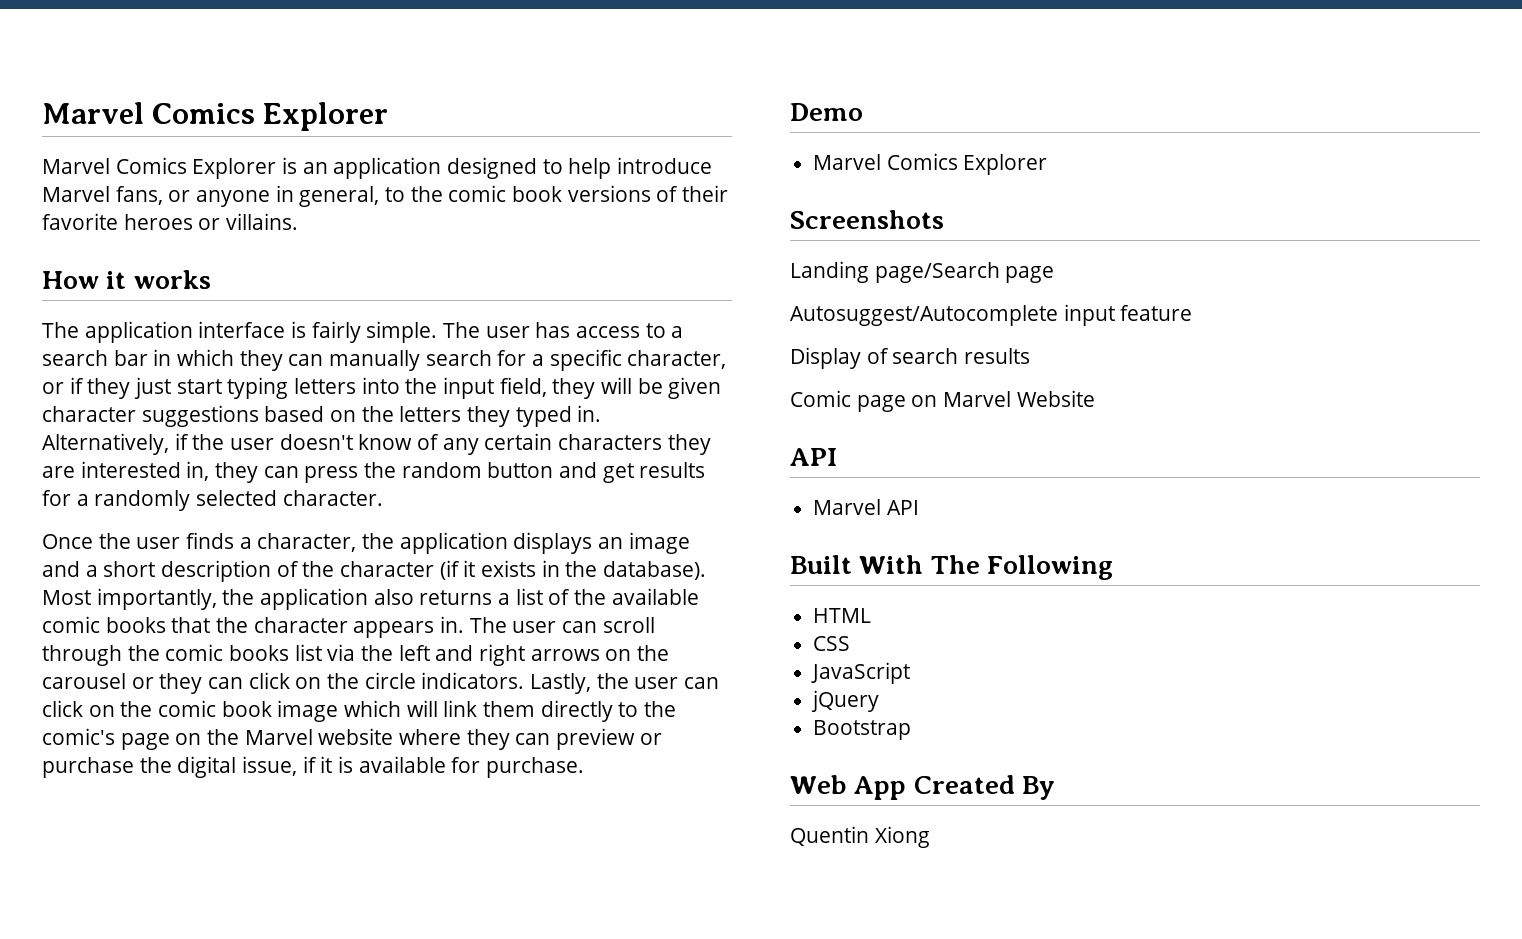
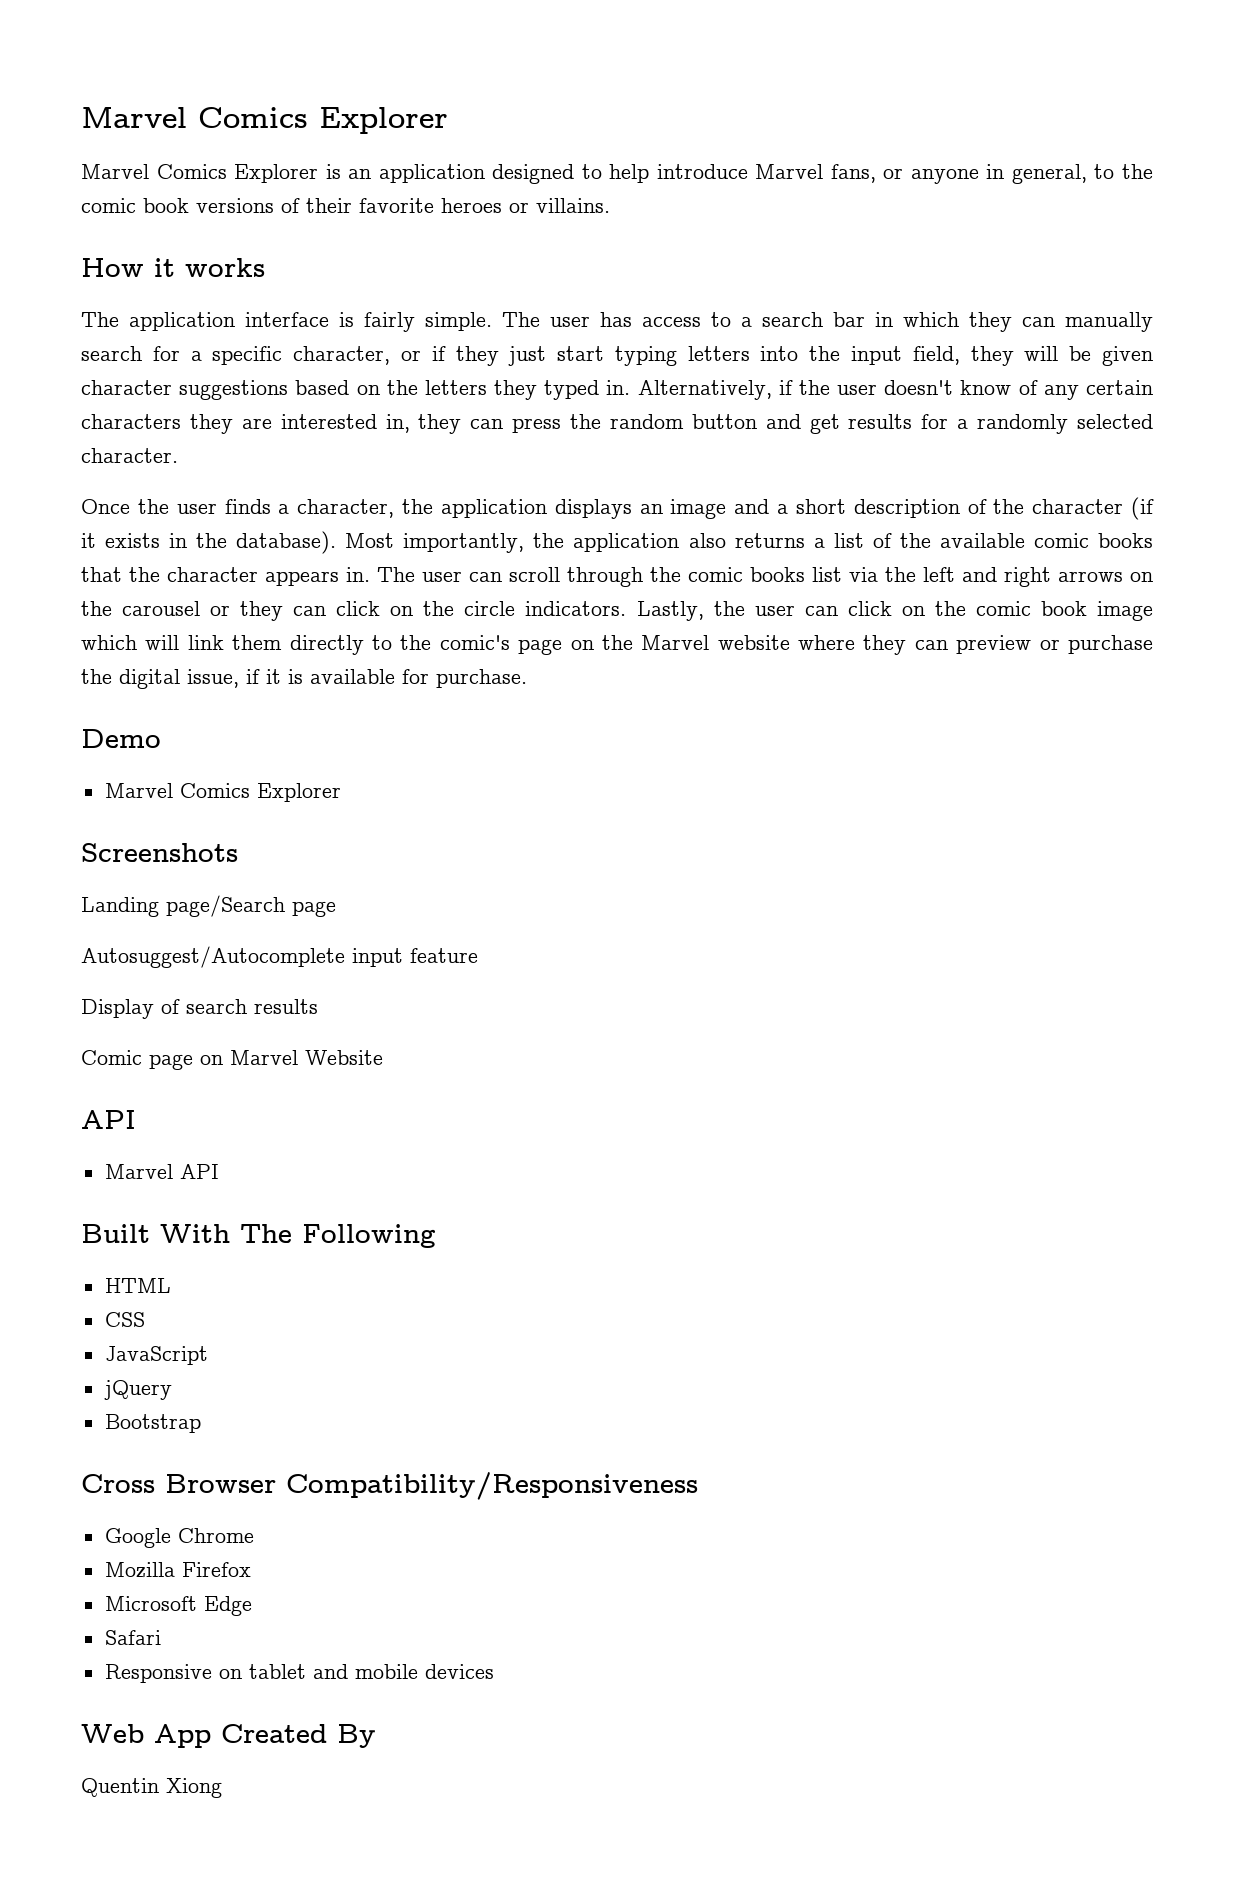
+ Cross Browser Compatibility/Responsiveness
+ Google Chrome
+ Mozilla Firefox
+ Microsoft Edge
+ Safari
+ Responsive on tablet and mobile devices

